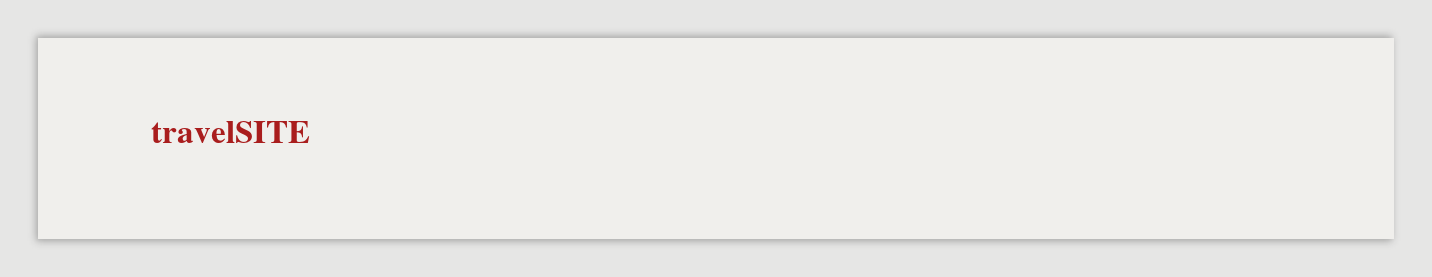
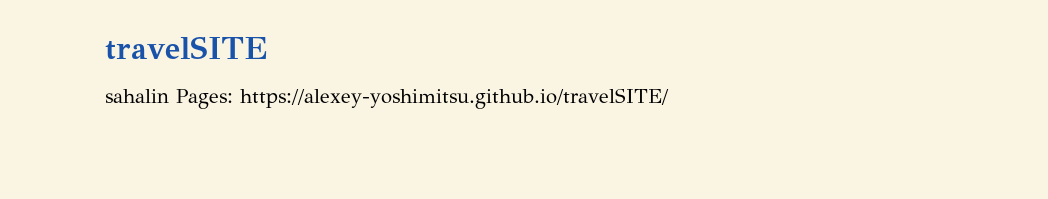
+ sahalin Pages: https://alexey-yoshimitsu.github.io/travelSITE/

